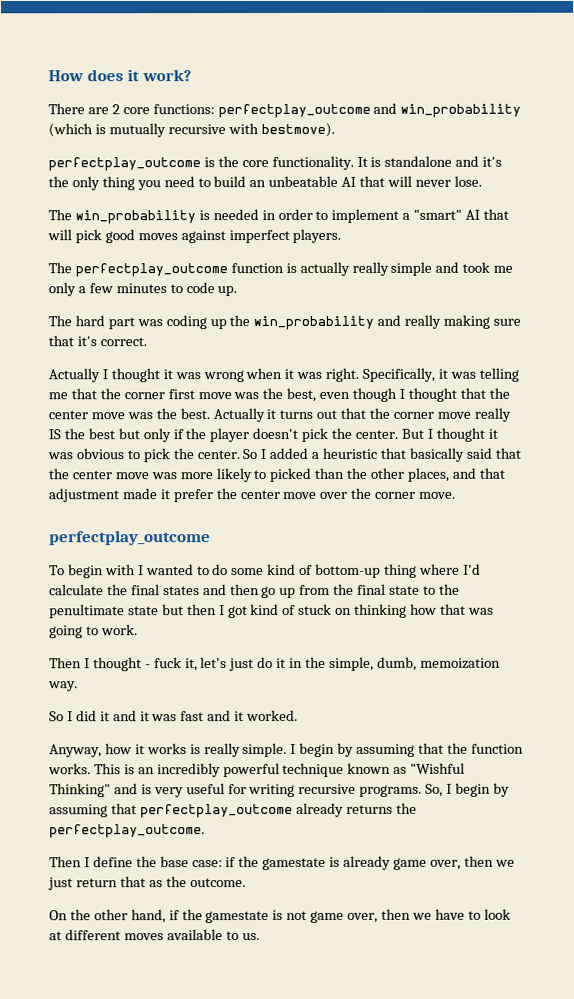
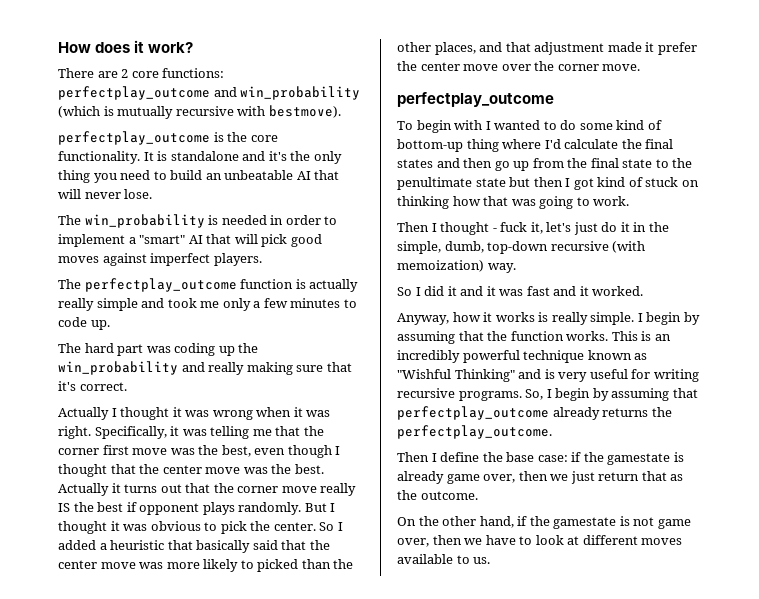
- Actually it turns out that the corner move really IS the best but only if the player doesn't pick the center.
+ Actually it turns out that the corner move really IS the best if opponent plays randomly.
- Then I thought - fuck it, let's just do it in the simple, dumb, memoization way.
+ Then I thought - fuck it, let's just do it in the simple, dumb, top-down recursive (with memoization) way.

